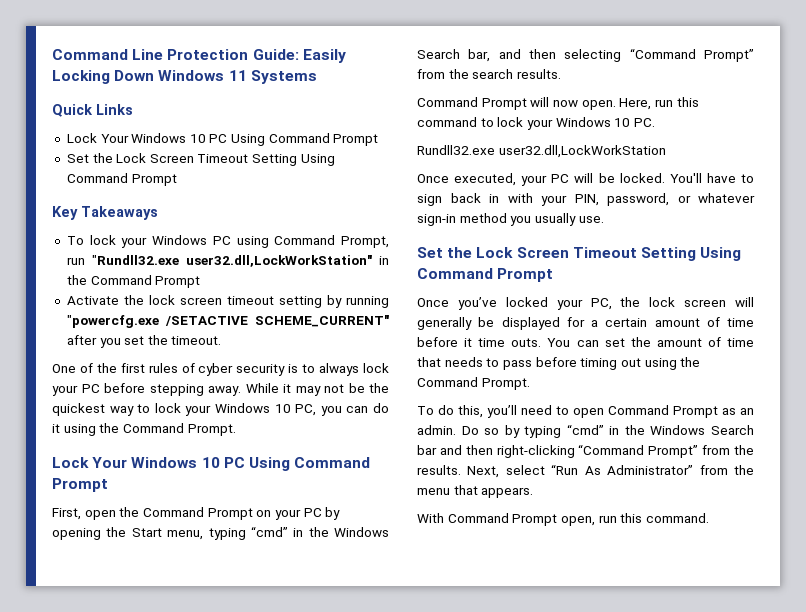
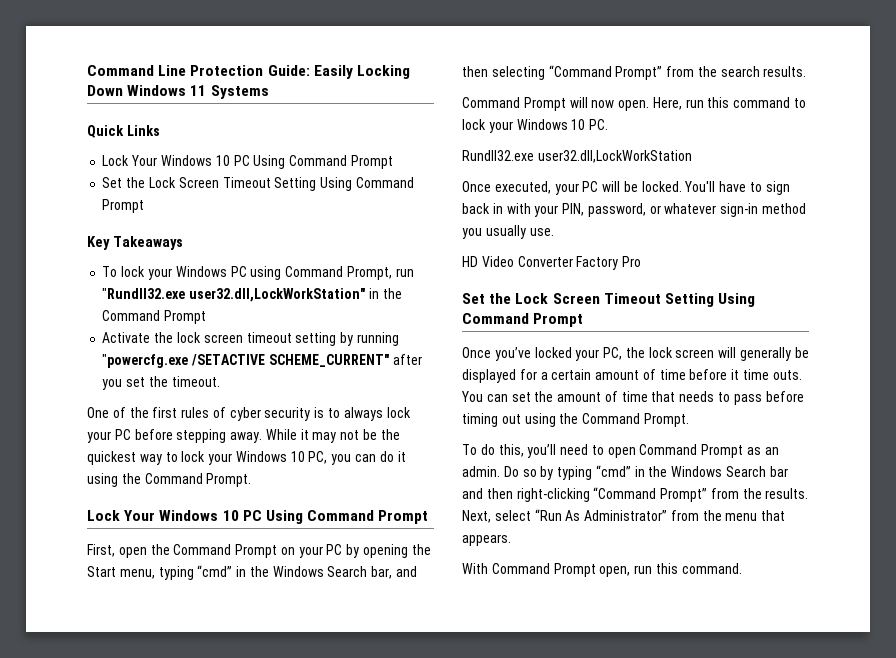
+ HD Video Converter Factory Pro

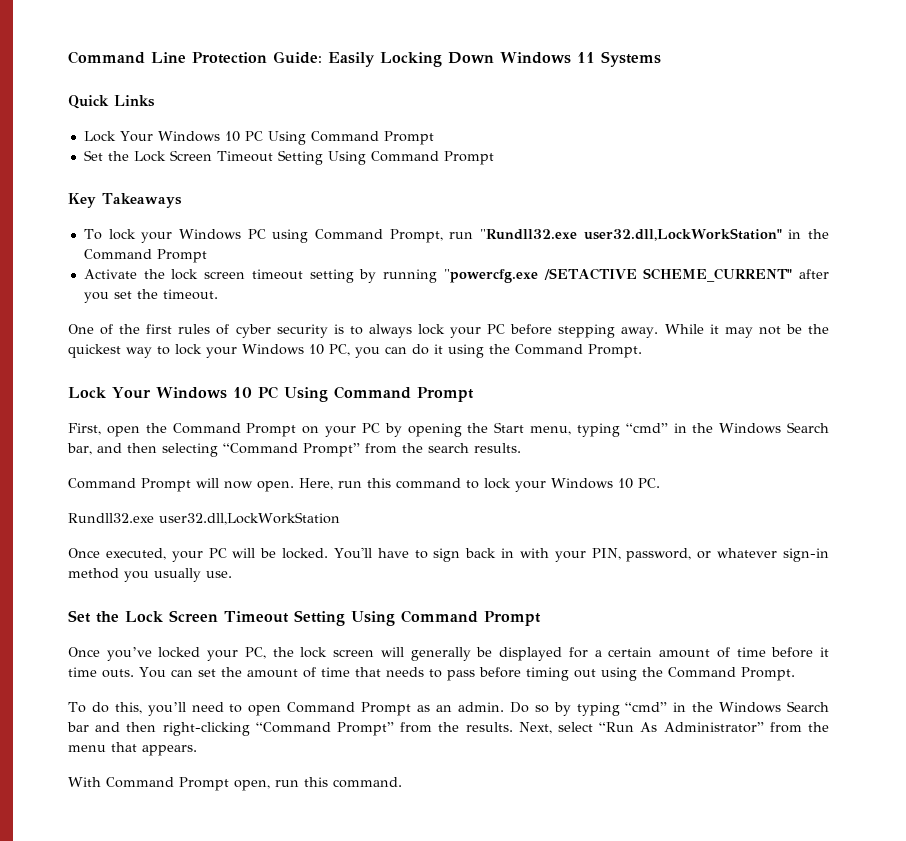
- HD Video Converter Factory Pro

